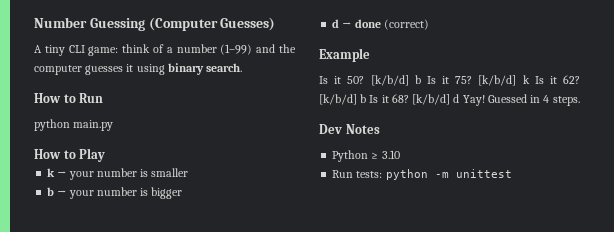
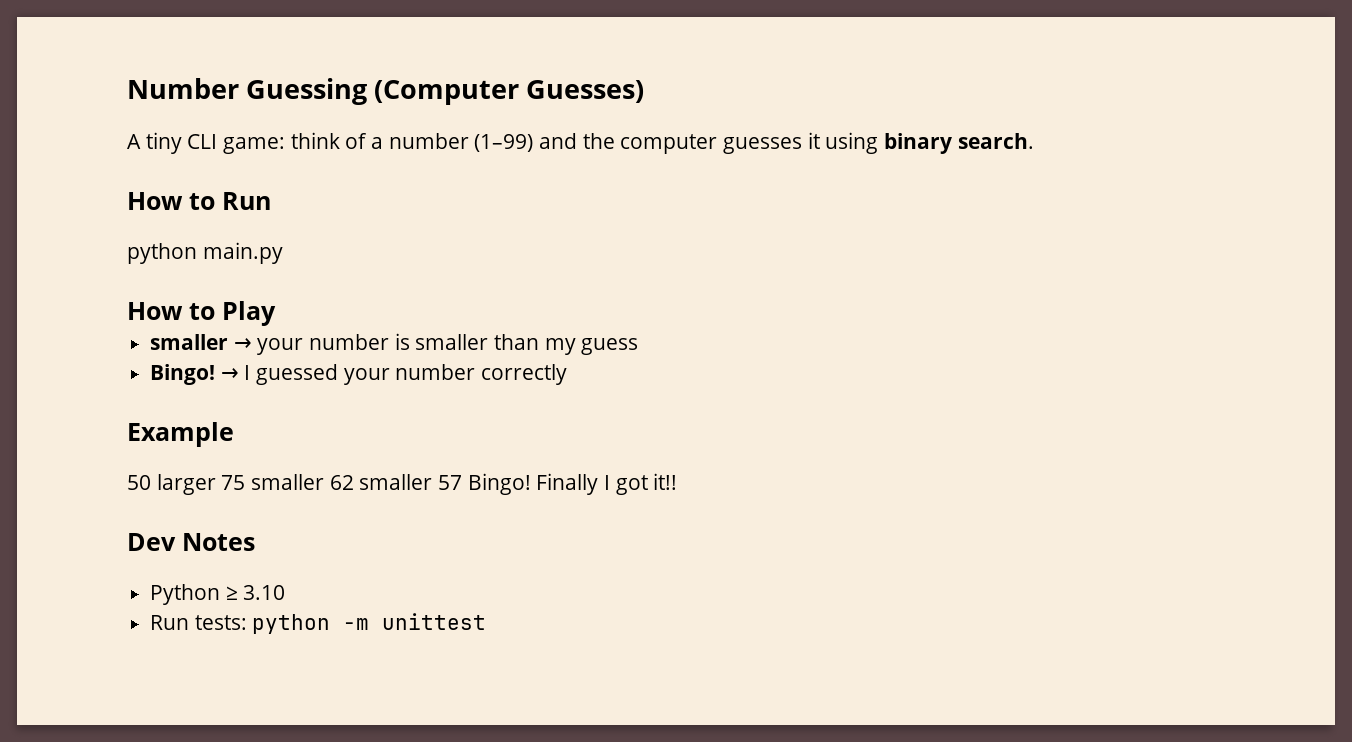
- k → your number is smaller
- b → your number is bigger
- d → done (correct)
+ smaller → your number is smaller than my guess
+ Bingo! → I guessed your number correctly
  Example
- Is it 50? [k/b/d] b Is it 75? [k/b/d] k Is it 62? [k/b/d] b Is it 68? [k/b/d] d Yay! Guessed in 4 steps.
+ 50 larger 75 smaller 62 smaller 57 Bingo! Finally I got it!!

